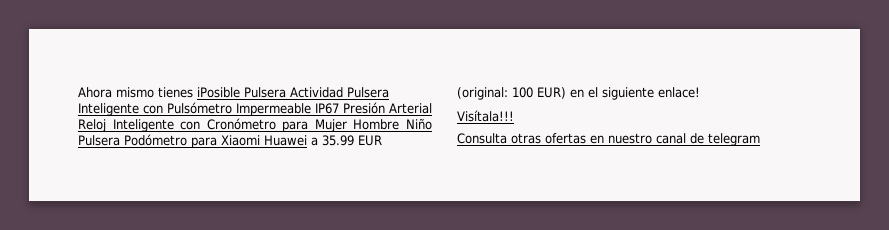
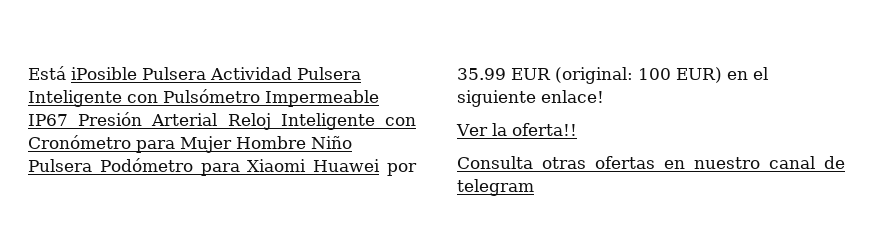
- Ahora mismo tienes iPosible Pulsera Actividad Pulsera Inteligente con Pulsómetro Impermeable IP67 Presión Arterial Reloj Inteligente con Cronómetro para Mujer Hombre Niño Pulsera Podómetro para Xiaomi Huawei a 35.99 EUR (original: 100 EUR) en el siguiente enlace!
+ Está iPosible Pulsera Actividad Pulsera Inteligente con Pulsómetro Impermeable IP67 Presión Arterial Reloj Inteligente con Cronómetro para Mujer Hombre Niño Pulsera Podómetro para Xiaomi Huawei por 35.99 EUR (original: 100 EUR) en el siguiente enlace!
- Visítala!!!
+ Ver la oferta!!

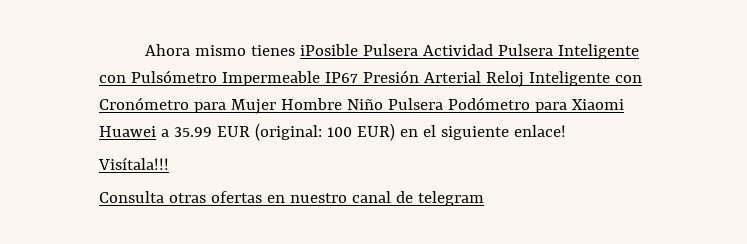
- Está iPosible Pulsera Actividad Pulsera Inteligente con Pulsómetro Impermeable IP67 Presión Arterial Reloj Inteligente con Cronómetro para Mujer Hombre Niño Pulsera Podómetro para Xiaomi Huawei por 35.99 EUR (original: 100 EUR) en el siguiente enlace!
+ Ahora mismo tienes iPosible Pulsera Actividad Pulsera Inteligente con Pulsómetro Impermeable IP67 Presión Arterial Reloj Inteligente con Cronómetro para Mujer Hombre Niño Pulsera Podómetro para Xiaomi Huawei a 35.99 EUR (original: 100 EUR) en el siguiente enlace!
- Ver la oferta!!
+ Visítala!!!

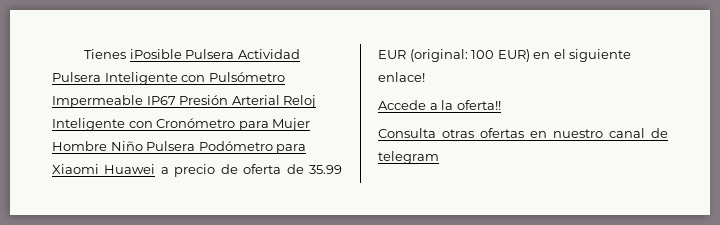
- Ahora mismo tienes iPosible Pulsera Actividad Pulsera Inteligente con Pulsómetro Impermeable IP67 Presión Arterial Reloj Inteligente con Cronómetro para Mujer Hombre Niño Pulsera Podómetro para Xiaomi Huawei a 35.99 EUR (original: 100 EUR) en el siguiente enlace!
+ Tienes iPosible Pulsera Actividad Pulsera Inteligente con Pulsómetro Impermeable IP67 Presión Arterial Reloj Inteligente con Cronómetro para Mujer Hombre Niño Pulsera Podómetro para Xiaomi Huawei a precio de oferta de 35.99 EUR (original: 100 EUR) en el siguiente enlace!
- Visítala!!!
+ Accede a la oferta!!

